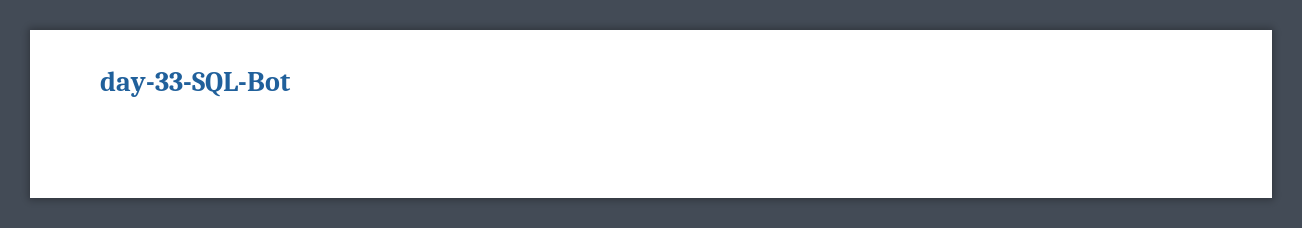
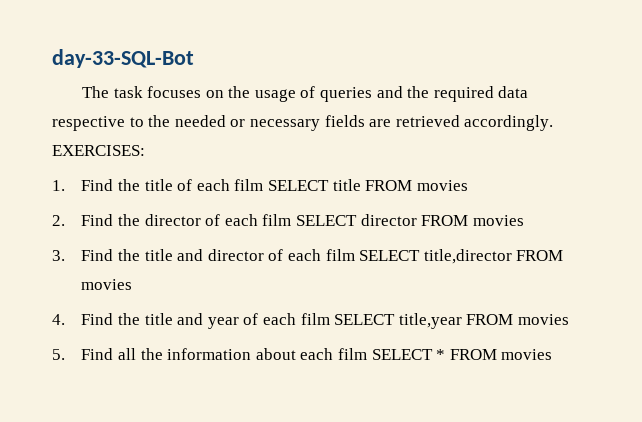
+ The task focuses on the usage of queries and the required data respective to the needed or necessary fields are retrieved accordingly. EXERCISES:
+ 1. Find the title of each film SELECT title FROM movies
+ 2. Find the director of each film SELECT director FROM movies
+ 3. Find the title and director of each film SELECT title,director FROM movies
+ 4. Find the title and year of each film SELECT title,year FROM movies
+ 5. Find all the information about each film SELECT * FROM movies

